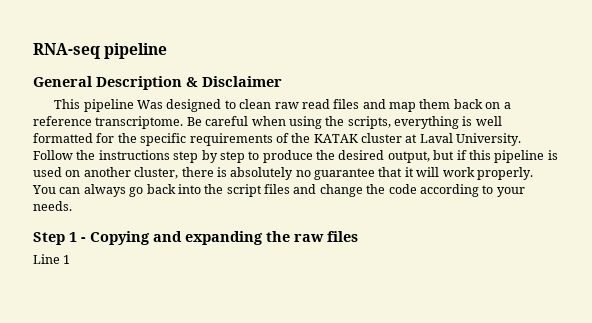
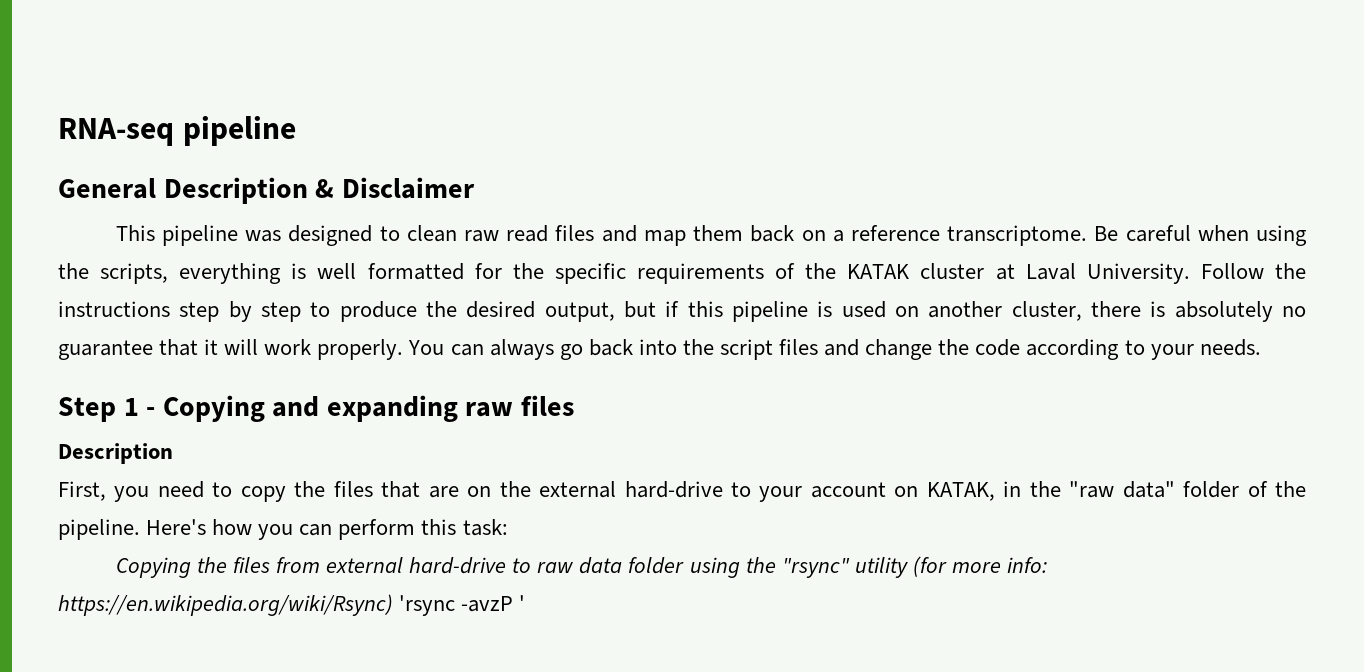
- This pipeline Was designed to clean raw read files and map them back on a reference transcriptome.
+ This pipeline was designed to clean raw read files and map them back on a reference transcriptome.
- Step 1 - Copying and expanding the raw files
- Line 1
+ Step 1 - Copying and expanding raw files
+ Description
+ First, you need to copy the files that are on the external hard-drive to your account on KATAK, in the "raw data" folder of the pipeline. Here's how you can perform this task:
+ Copying the files from external hard-drive to raw data folder using the "rsync" utility (for more info: https://en.wikipedia.org/wiki/Rsync) 'rsync -avzP '

